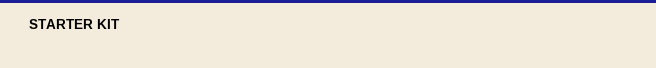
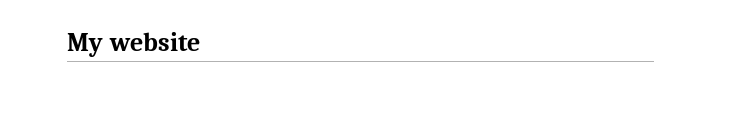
- STARTER KIT
+ My website

